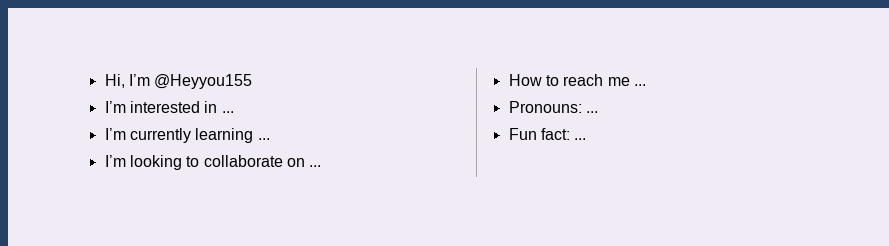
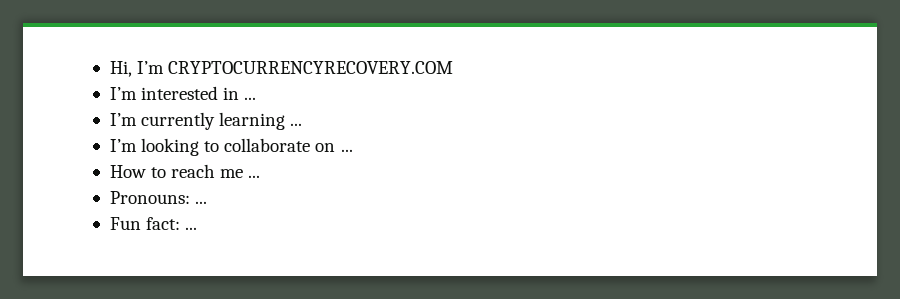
- Hi, I’m @Heyyou155
+ Hi, I’m CRYPTOCURRENCYRECOVERY.COM

